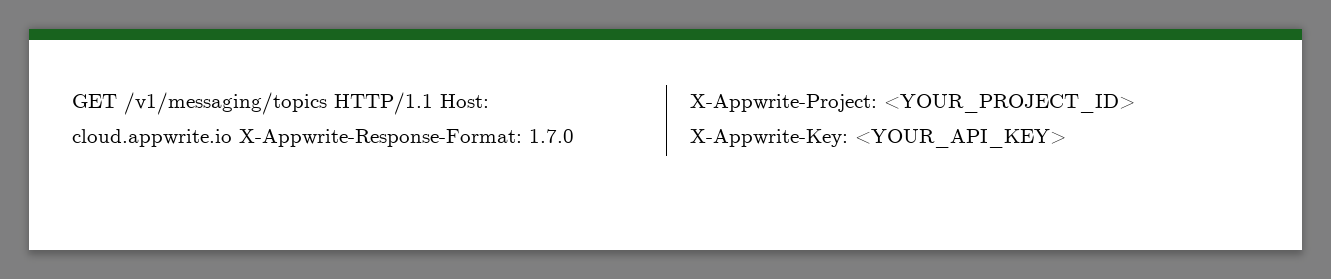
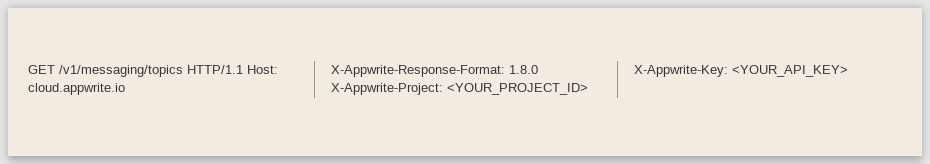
- GET /v1/messaging/topics HTTP/1.1 Host: cloud.appwrite.io X-Appwrite-Response-Format: 1.7.0 X-Appwrite-Project: <YOUR_PROJECT_ID> X-Appwrite-Key: <YOUR_API_KEY>
+ GET /v1/messaging/topics HTTP/1.1 Host: cloud.appwrite.io X-Appwrite-Response-Format: 1.8.0 X-Appwrite-Project: <YOUR_PROJECT_ID> X-Appwrite-Key: <YOUR_API_KEY>

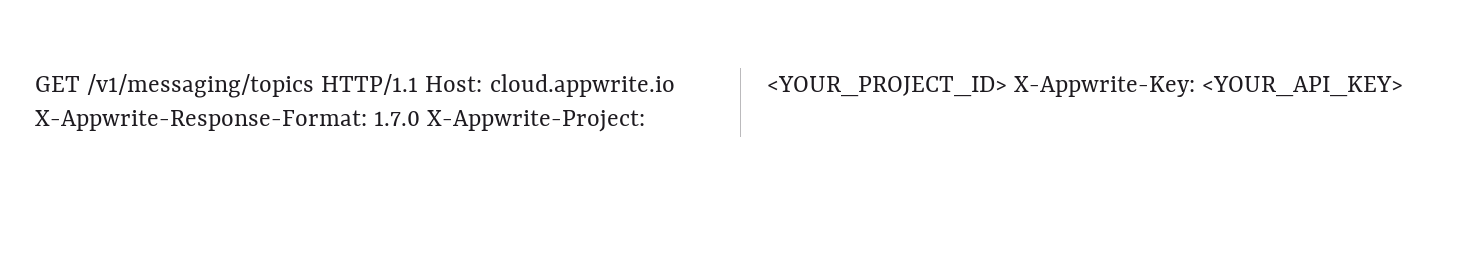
- GET /v1/messaging/topics HTTP/1.1 Host: cloud.appwrite.io X-Appwrite-Response-Format: 1.8.0 X-Appwrite-Project: <YOUR_PROJECT_ID> X-Appwrite-Key: <YOUR_API_KEY>
+ GET /v1/messaging/topics HTTP/1.1 Host: cloud.appwrite.io X-Appwrite-Response-Format: 1.7.0 X-Appwrite-Project: <YOUR_PROJECT_ID> X-Appwrite-Key: <YOUR_API_KEY>

